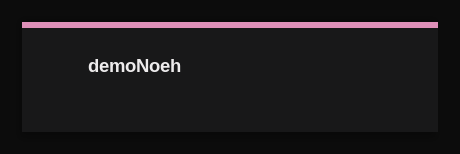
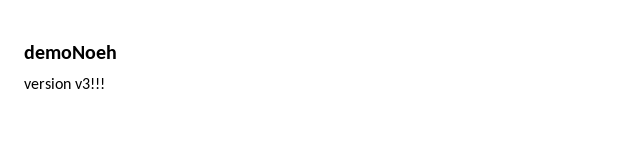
+ version v3!!!

